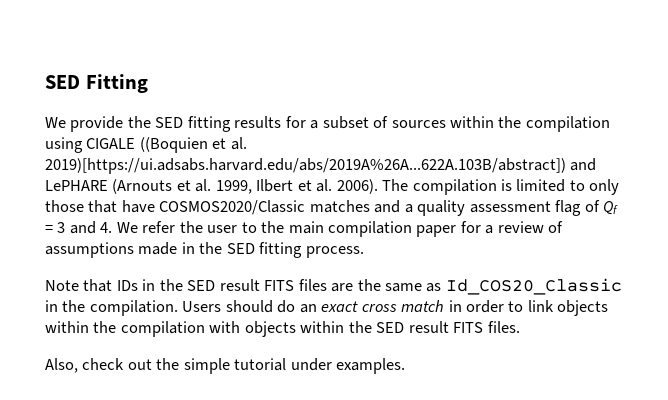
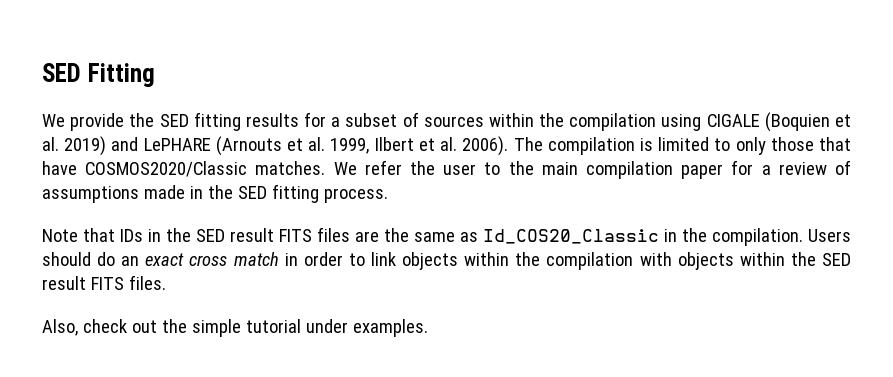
- We provide the SED fitting results for a subset of sources within the compilation using CIGALE ((Boquien et al. 2019)[https://ui.adsabs.harvard.edu/abs/2019A%26A...622A.103B/abstract]) and LePHARE (Arnouts et al. 1999, Ilbert et al. 2006).
+ We provide the SED fitting results for a subset of sources within the compilation using CIGALE (Boquien et al. 2019) and LePHARE (Arnouts et al. 1999, Ilbert et al. 2006).
- The compilation is limited to only those that have COSMOS2020/Classic matches and a quality assessment flag of Qf = 3 and 4. We refer the user to the main compilation paper for a review of assumptions made in the SED fitting process.
+ The compilation is limited to only those that have COSMOS2020/Classic matches. We refer the user to the main compilation paper for a review of assumptions made in the SED fitting process.

